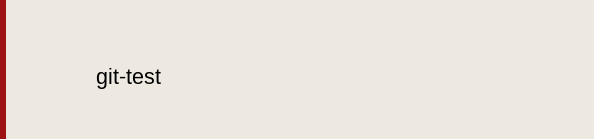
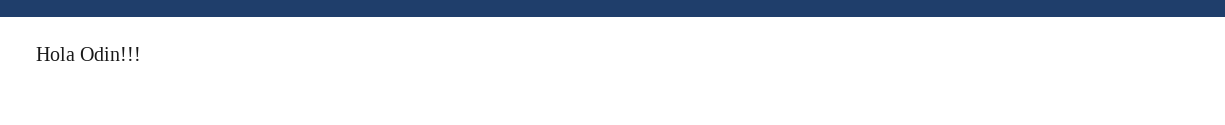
- git-test
+ Hola Odin!!!

